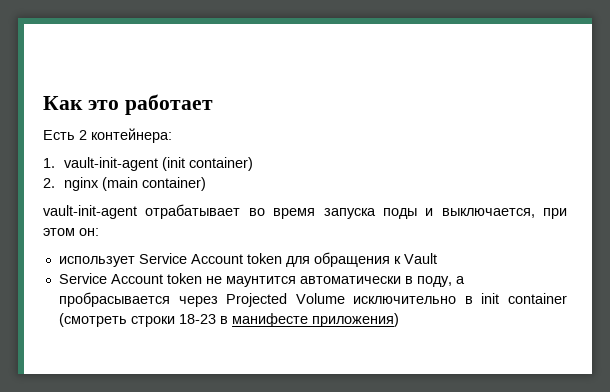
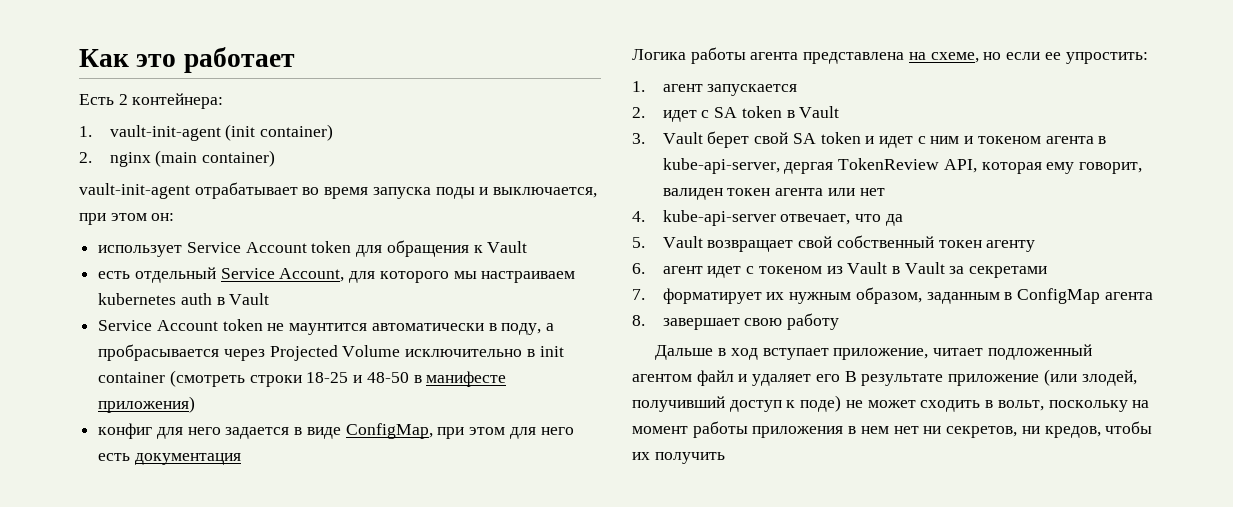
+ есть отдельный Service Account, для которого мы настраиваем kubernetes auth в Vault
- Service Account token не маунтится автоматически в поду, а пробрасывается через Projected Volume исключительно в init container (смотреть строки 18-23 в манифесте приложения)
+ Service Account token не маунтится автоматически в поду, а пробрасывается через Projected Volume исключительно в init container (смотреть строки 18-25 и 48-50 в манифесте приложения)
+ конфиг для него задается в виде ConfigMap, при этом для него есть документация
+ Логика работы агента представлена на схеме, но если ее упростить:
+ 1. агент запускается
+ 2. идет с SA token в Vault
+ 3. Vault берет свой SA token и идет с ним и токеном агента в kube-api-server, дергая TokenReview API, которая ему говорит, валиден токен агента или нет
+ 4. kube-api-server отвечает, что да
+ 5. Vault возвращает свой собственный токен агенту
+ 6. агент идет с токеном из Vault в Vault за секретами
+ 7. форматирует их нужным образом, заданным в ConfigMap агента
+ 8. завершает свою работу
+ Дальше в ход вступает приложение, читает подложенный агентом файл и удаляет его В результате приложение (или злодей, получивший доступ к поде) не может сходить в вольт, поскольку на момент работы приложения в нем нет ни секретов, ни кредов, чтобы их получить

